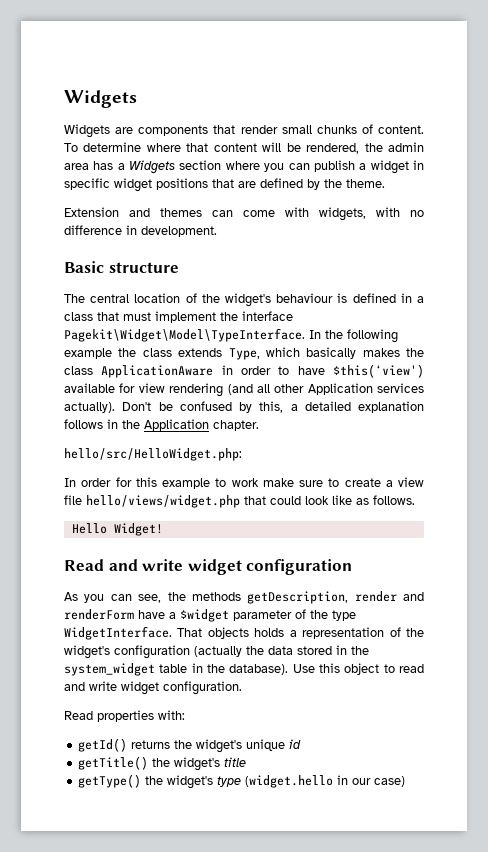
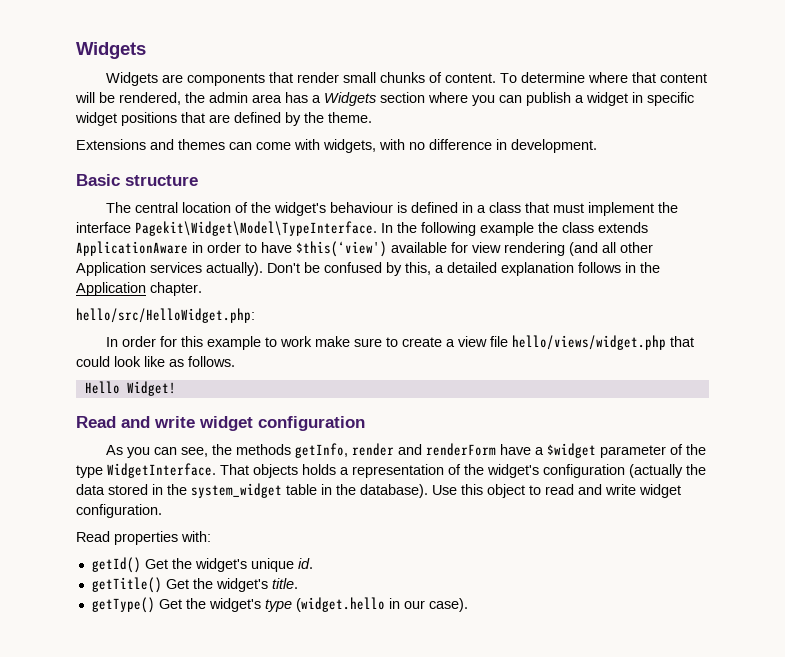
- Extension and themes can come with widgets, with no difference in development.
+ Extensions and themes can come with widgets, with no difference in development.
- In the following example the class extends Type, which basically makes the class ApplicationAware in order to have $this(‘view') available for view rendering (and all other Application services actually).
+ In the following example the class extends ApplicationAware in order to have $this(‘view') available for view rendering (and all other Application services actually).
- As you can see, the methods getDescription, render and renderForm have a $widget parameter of the type WidgetInterface.
+ As you can see, the methods getInfo, render and renderForm have a $widget parameter of the type WidgetInterface.
- getId() returns the widget's unique id
+ getId() Get the widget's unique id.
- getTitle() the widget's title
+ getTitle() Get the widget's title.
- getType() the widget's type (widget.hello in our case)
+ getType() Get the widget's type (widget.hello in our case).

